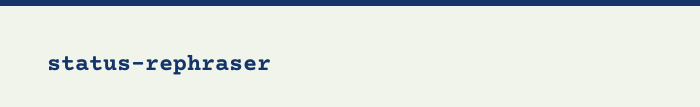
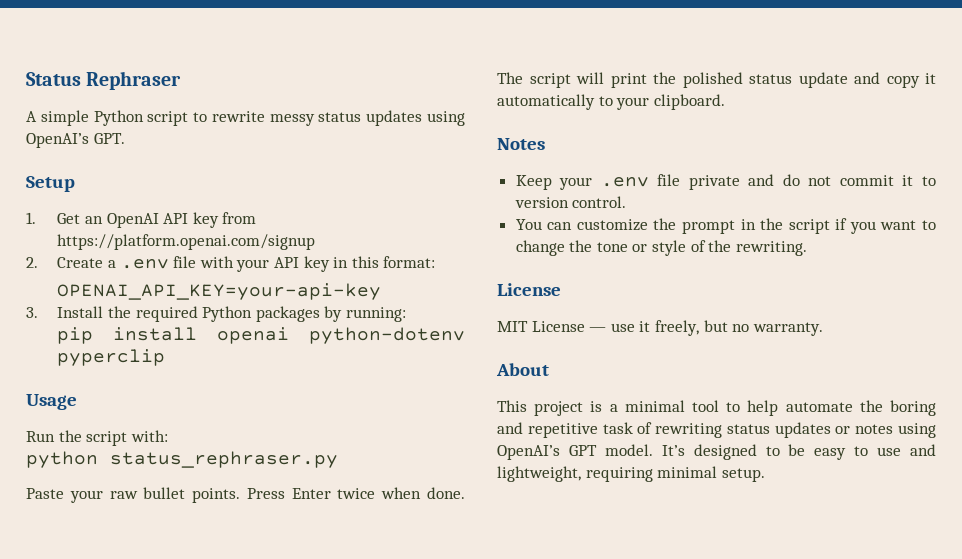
- status-rephraser
+ Status Rephraser
+ A simple Python script to rewrite messy status updates using OpenAI’s GPT.
+ Setup
+ 1. Get an OpenAI API key from https://platform.openai.com/signup
+ 2. Create a .env file with your API key in this format:
+ OPENAI_API_KEY=your-api-key
+ 3. Install the required Python packages by running:
+ pip install openai python-dotenv pyperclip
+ Usage
+ Run the script with:
+ python status_rephraser.py
+ Paste your raw bullet points. Press Enter twice when done. The script will print the polished status update and copy it automatically to your clipboard.
+ Notes
+ Keep your .env file private and do not commit it to version control.
+ You can customize the prompt in the script if you want to change the tone or style of the rewriting.
+ License
+ MIT License — use it freely, but no warranty.
+ About
+ This project is a minimal tool to help automate the boring and repetitive task of rewriting status updates or notes using OpenAI’s GPT model. It’s designed to be easy to use and lightweight, requiring minimal setup.

